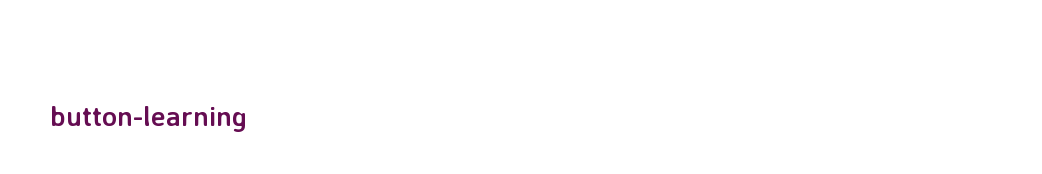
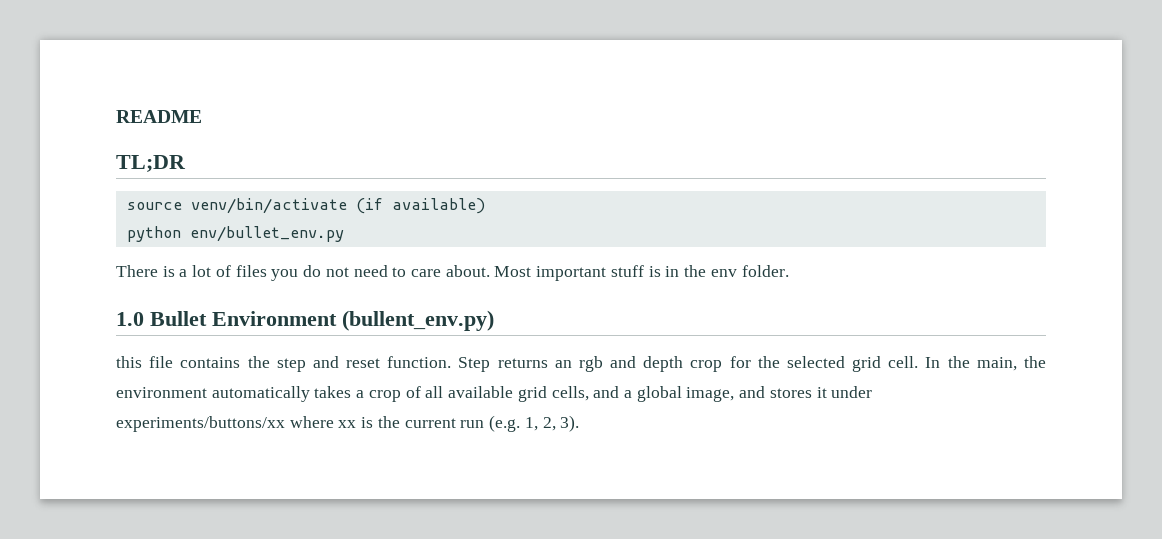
- button-learning
+ README
+ TL;DR
+ source venv/bin/activate (if available)
+ python env/bullet_env.py
+ There is a lot of files you do not need to care about. Most important stuff is in the env folder.
+ 1.0 Bullet Environment (bullent_env.py)
+ this file contains the step and reset function. Step returns an rgb and depth crop for the selected grid cell. In the main, the environment automatically takes a crop of all available grid cells, and a global image, and stores it under experiments/buttons/xx where xx is the current run (e.g. 1, 2, 3).

